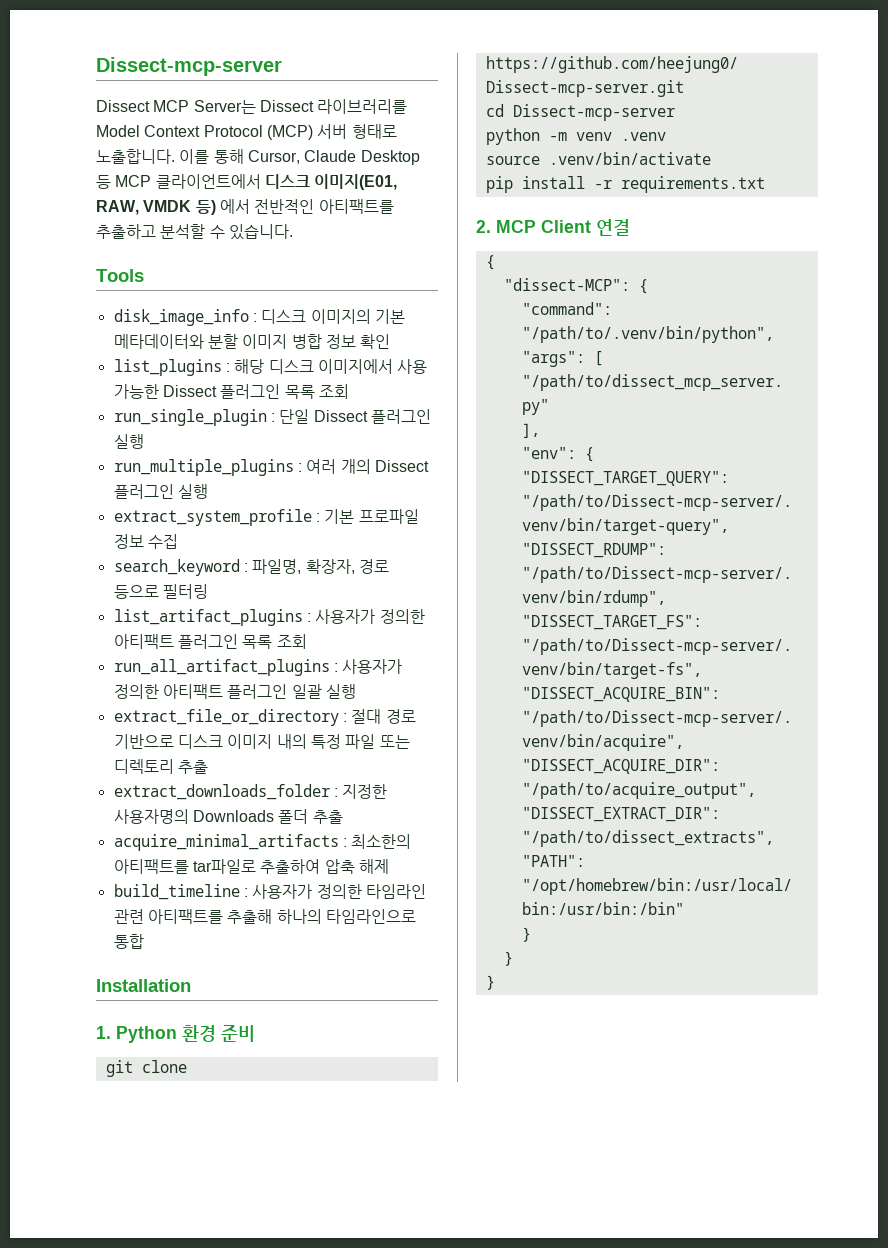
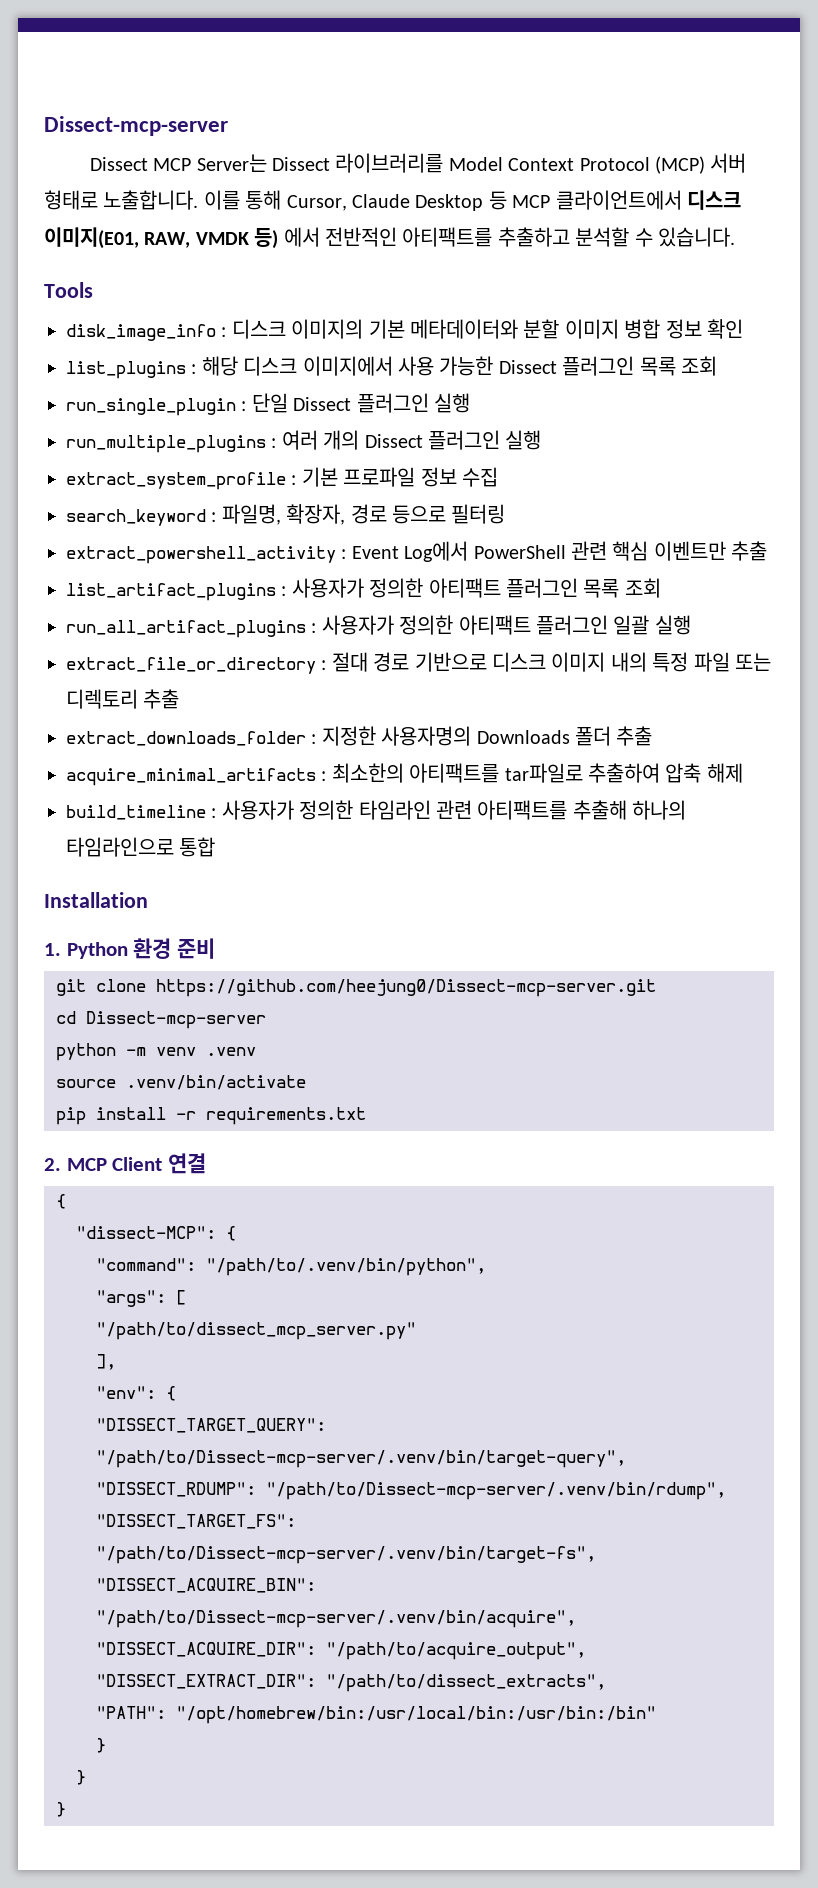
+ extract_powershell_activity : Event Log에서 PowerShell 관련 핵심 이벤트만 추출

